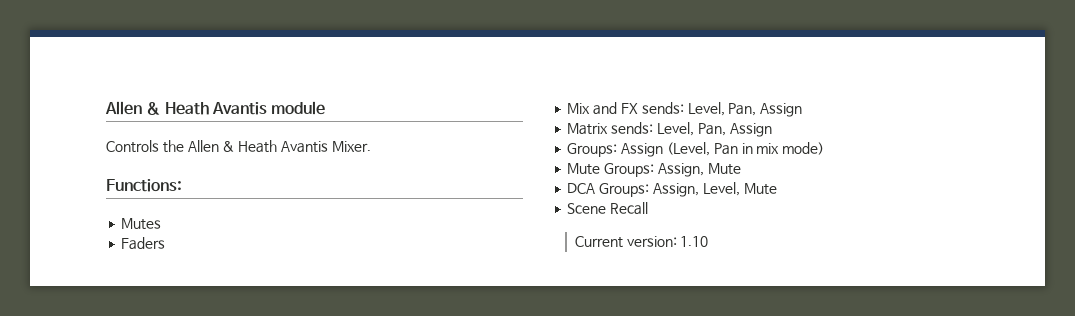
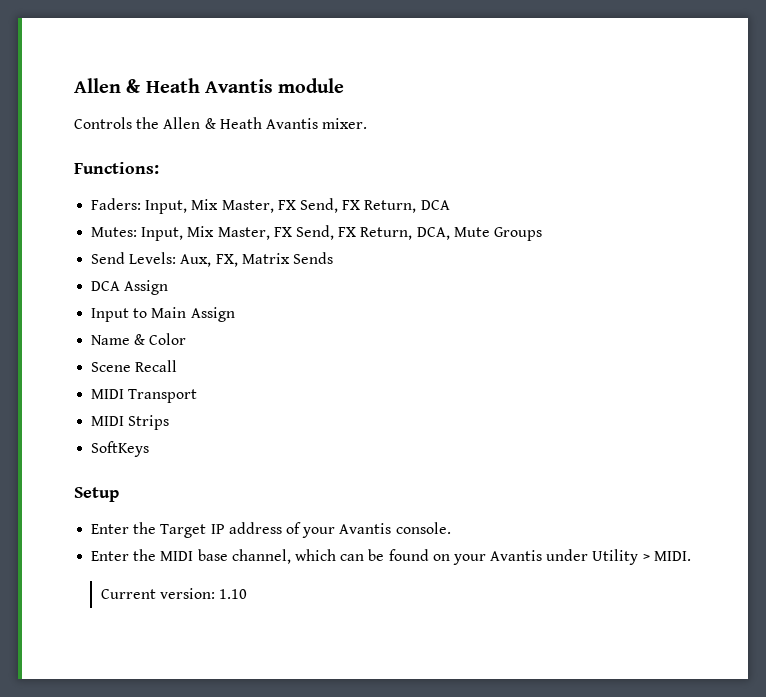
- Controls the Allen & Heath Avantis Mixer.
+ Controls the Allen & Heath Avantis mixer.
- Mutes
- Faders
- Mix and FX sends: Level, Pan, Assign
- Matrix sends: Level, Pan, Assign
- Groups: Assign (Level, Pan in mix mode)
- Mute Groups: Assign, Mute
- DCA Groups: Assign, Level, Mute
+ Faders: Input, Mix Master, FX Send, FX Return, DCA
+ Mutes: Input, Mix Master, FX Send, FX Return, DCA, Mute Groups
+ Send Levels: Aux, FX, Matrix Sends
+ DCA Assign
+ Input to Main Assign
+ Name & Color
  Scene Recall
+ MIDI Transport
+ MIDI Strips
+ SoftKeys
+ Setup
+ Enter the Target IP address of your Avantis console.
+ Enter the MIDI base channel, which can be found on your Avantis under Utility > MIDI.

